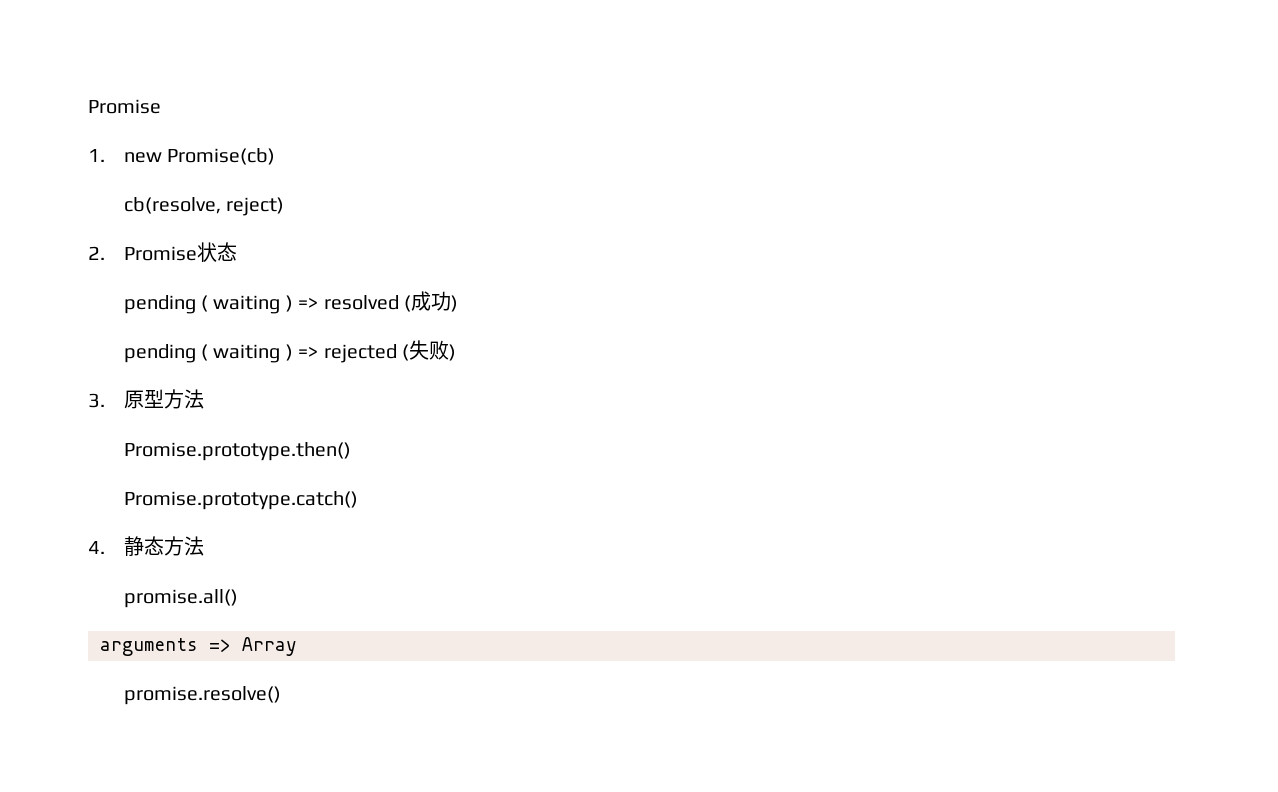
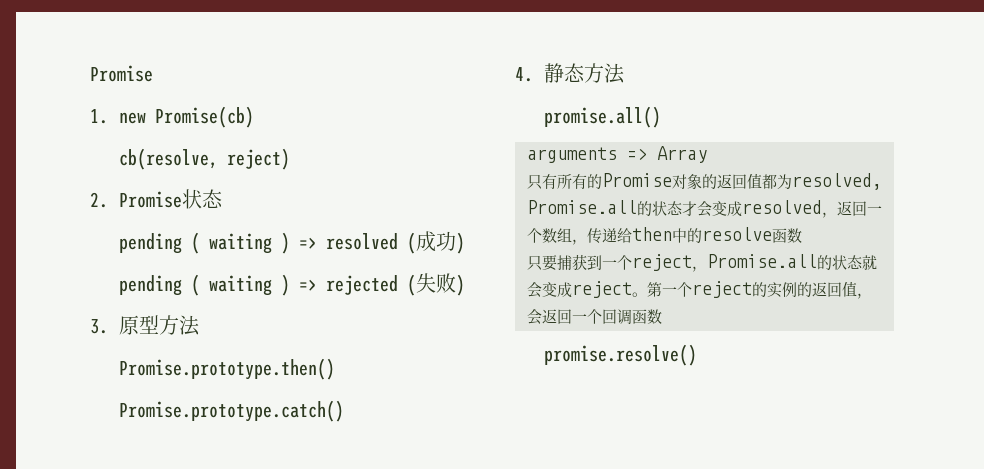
+ 只有所有的Promise对象的返回值都为resolved, Promise.all的状态才会变成resolved，返回一个数组，传递给then中的resolve函数
+ 只要捕获到一个reject，Promise.all的状态就会变成reject。第一个reject的实例的返回值，会返回一个回调函数

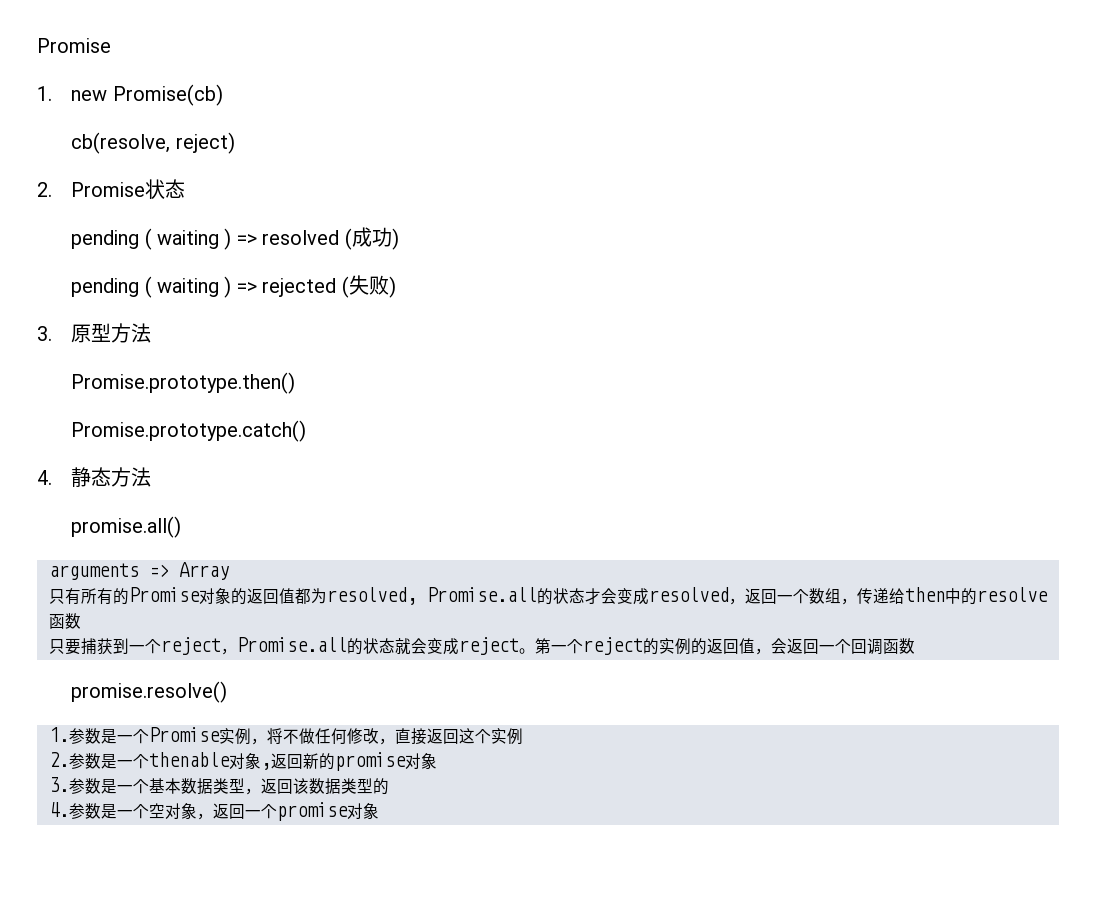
+ 1.参数是一个Promise实例，将不做任何修改，直接返回这个实例
+ 2.参数是一个thenable对象,返回新的promise对象
+ 3.参数是一个基本数据类型，返回该数据类型的
+ 4.参数是一个空对象，返回一个promise对象

